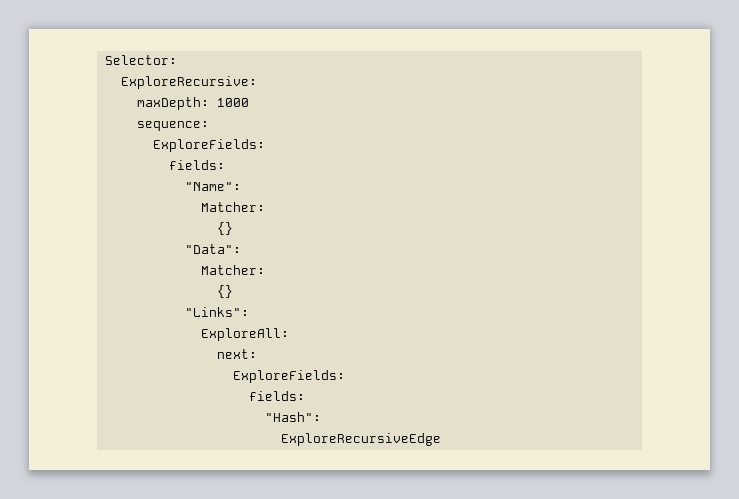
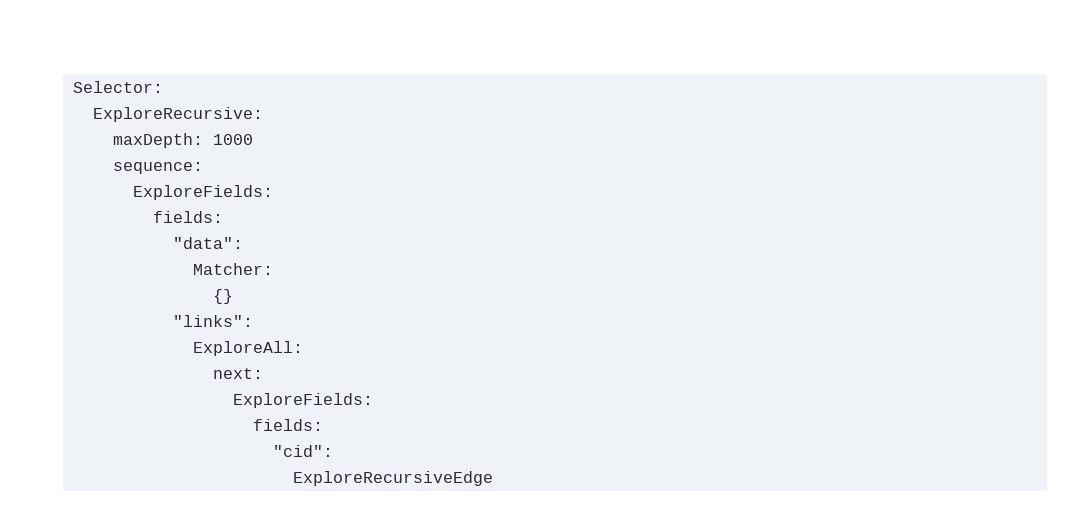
- "Name":
+ "data":
  Matcher:
  {}
- "Data":
- Matcher:
- {}
- "Links":
+ "links":
- "Hash":
+ "cid":

